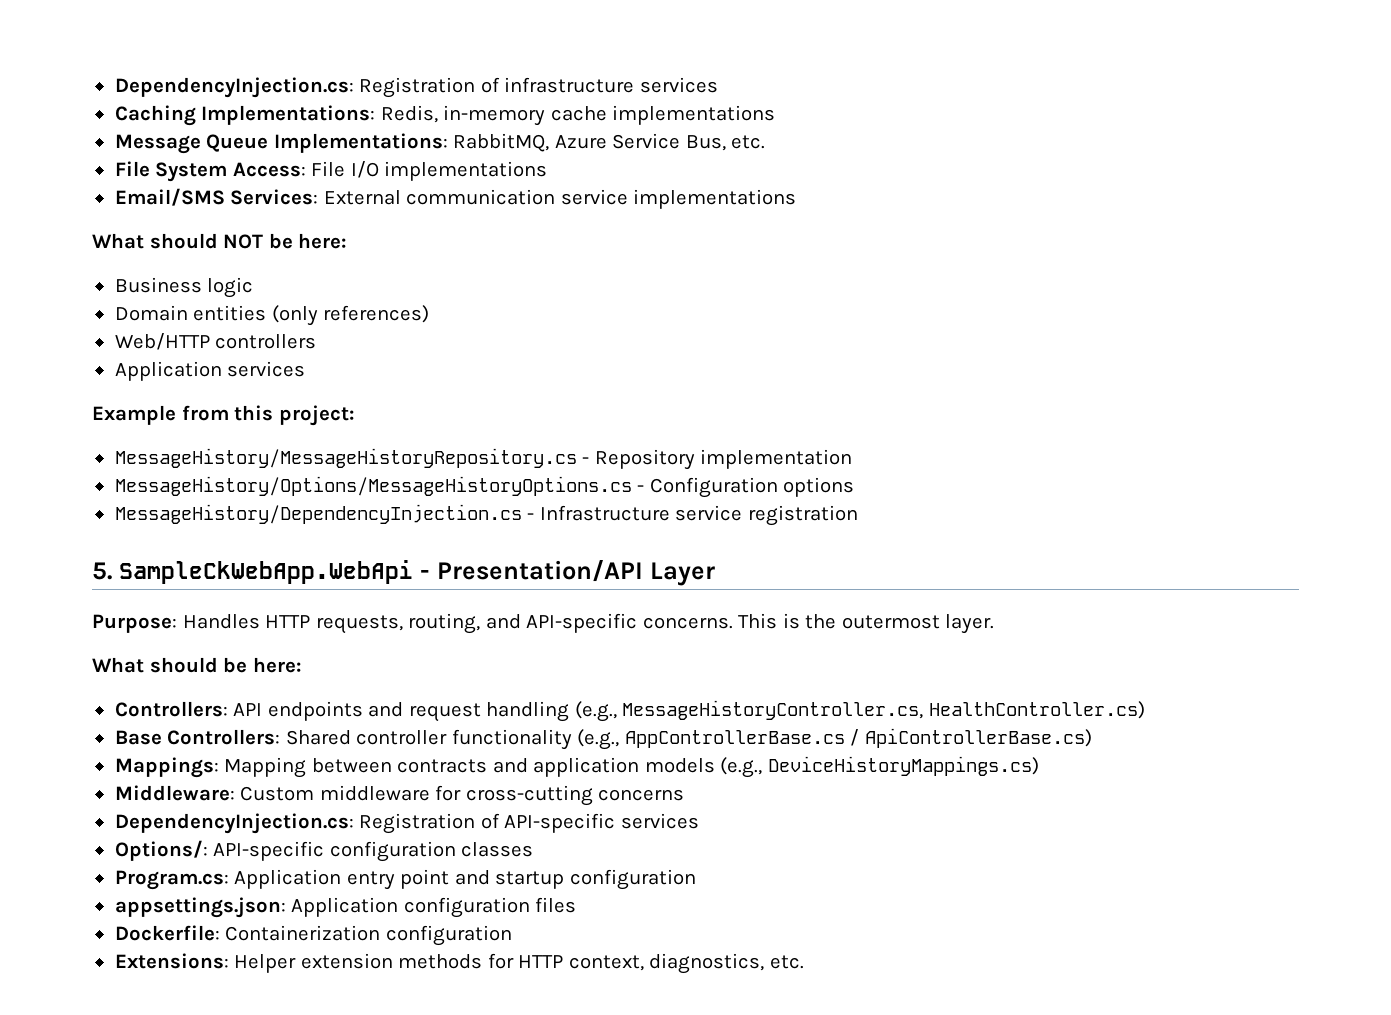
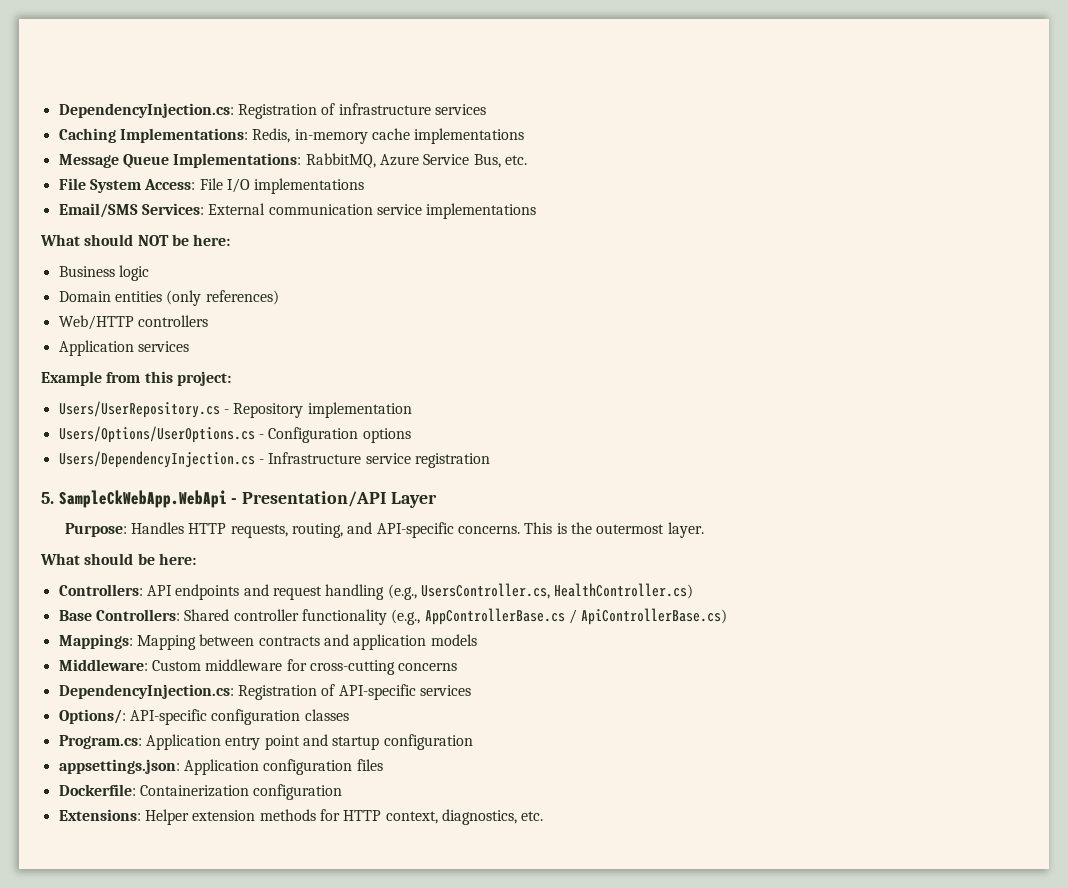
- MessageHistory/MessageHistoryRepository.cs - Repository implementation
+ Users/UserRepository.cs - Repository implementation
- MessageHistory/Options/MessageHistoryOptions.cs - Configuration options
+ Users/Options/UserOptions.cs - Configuration options
- MessageHistory/DependencyInjection.cs - Infrastructure service registration
+ Users/DependencyInjection.cs - Infrastructure service registration
- Controllers: API endpoints and request handling (e.g., MessageHistoryController.cs, HealthController.cs)
+ Controllers: API endpoints and request handling (e.g., UsersController.cs, HealthController.cs)
- Mappings: Mapping between contracts and application models (e.g., DeviceHistoryMappings.cs)
+ Mappings: Mapping between contracts and application models

